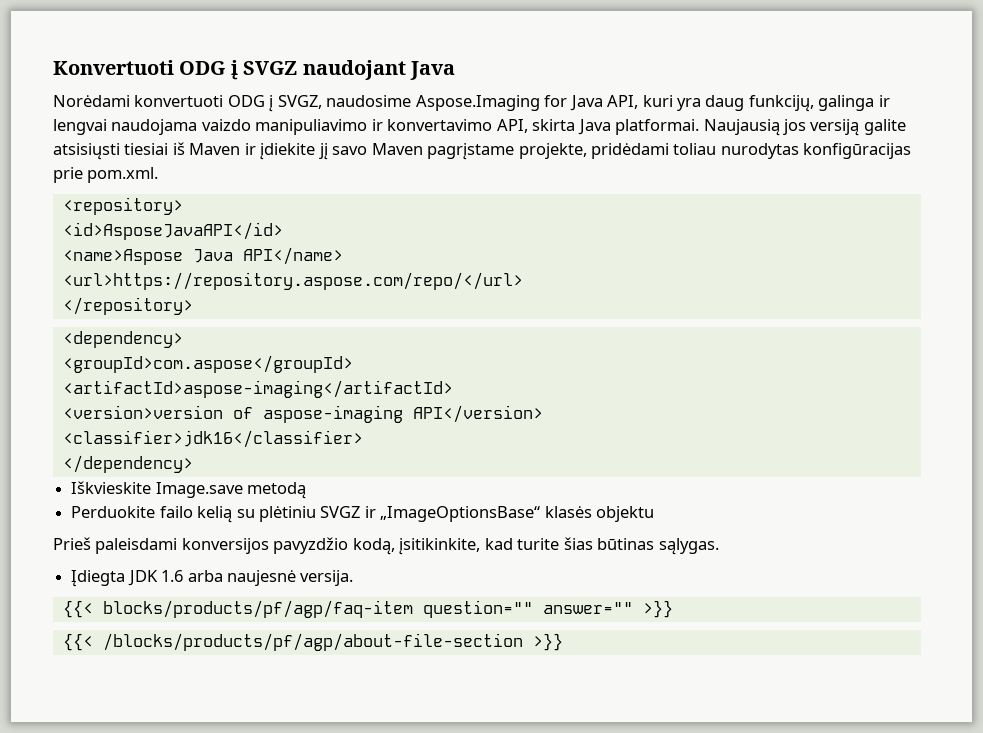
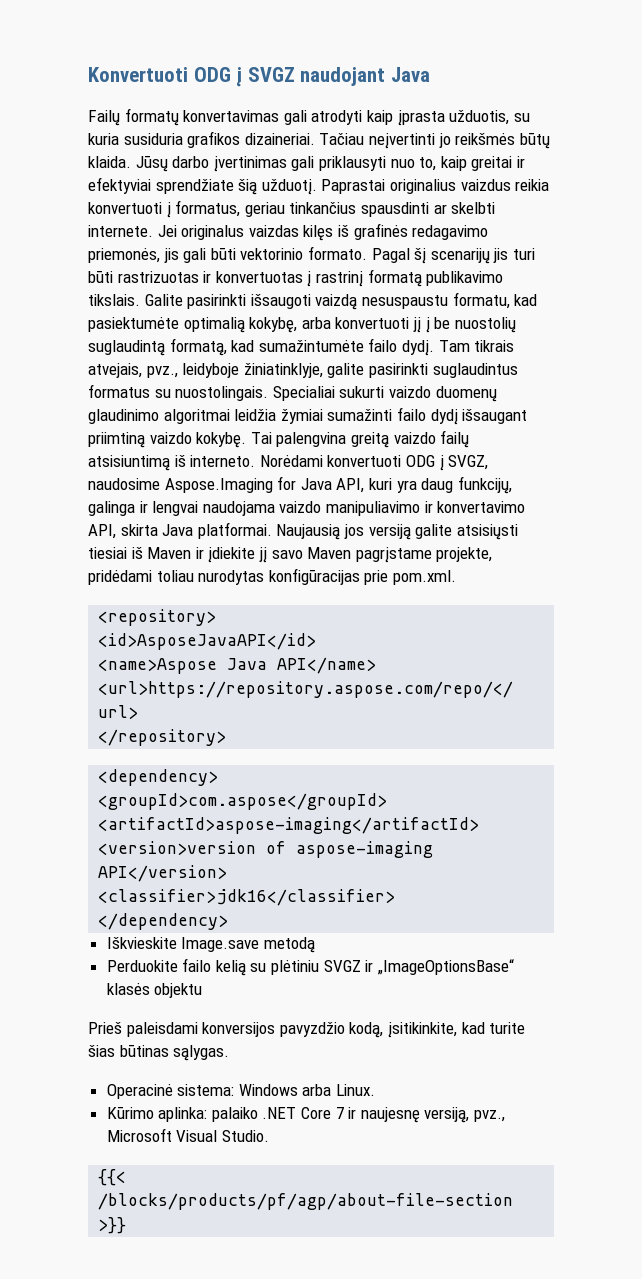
+ Failų formatų konvertavimas gali atrodyti kaip įprasta užduotis, su kuria susiduria grafikos dizaineriai. Tačiau neįvertinti jo reikšmės būtų klaida. Jūsų darbo įvertinimas gali priklausyti nuo to, kaip greitai ir efektyviai sprendžiate šią užduotį. Paprastai originalius vaizdus reikia konvertuoti į formatus, geriau tinkančius spausdinti ar skelbti internete. Jei originalus vaizdas kilęs iš grafinės redagavimo priemonės, jis gali būti vektorinio formato. Pagal šį scenarijų jis turi būti rastrizuotas ir konvertuotas į rastrinį formatą publikavimo tikslais. Galite pasirinkti išsaugoti vaizdą nesuspaustu formatu, kad pasiektumėte optimalią kokybę, arba konvertuoti jį į be nuostolių suglaudintą formatą, kad sumažintumėte failo dydį. Tam tikrais atvejais, pvz., leidyboje žiniatinklyje, galite pasirinkti suglaudintus formatus su nuostolingais. Specialiai sukurti vaizdo duomenų glaudinimo algoritmai leidžia žymiai sumažinti failo dydį išsaugant priimtiną vaizdo kokybę. Tai palengvina greitą vaizdo failų atsisiuntimą iš interneto.
- Įdiegta JDK 1.6 arba naujesnė versija.
- {{< blocks/products/pf/agp/faq-item question="" answer="" >}}
+ Operacinė sistema: Windows arba Linux.
+ Kūrimo aplinka: palaiko .NET Core 7 ir naujesnę versiją, pvz., Microsoft Visual Studio.

